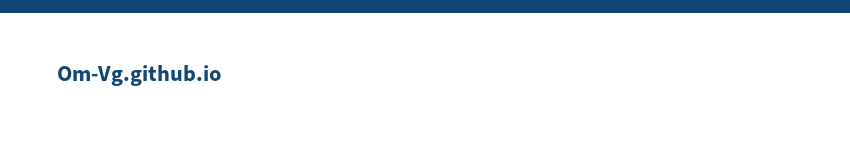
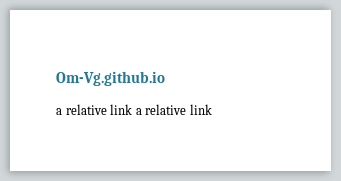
+ a relative link a relative link

